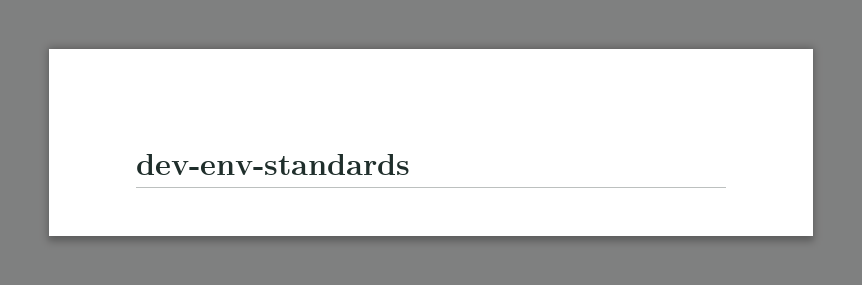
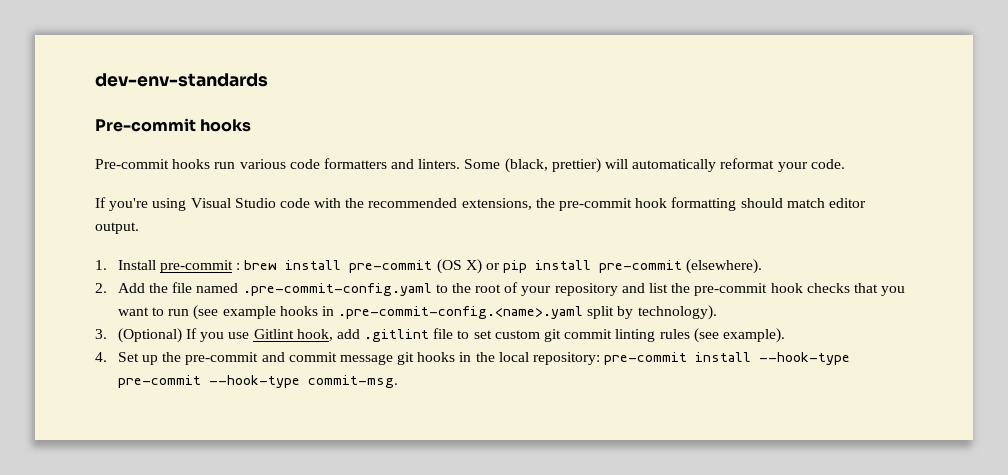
  dev-env-standards
+ Pre-commit hooks
+ Pre-commit hooks run various code formatters and linters. Some (black, prettier) will automatically reformat your code.
+ If you're using Visual Studio code with the recommended extensions, the pre-commit hook formatting should match editor output.
+ 1. Install pre-commit : brew install pre-commit (OS X) or pip install pre-commit (elsewhere).
+ 2. Add the file named .pre-commit-config.yaml to the root of your repository and list the pre-commit hook checks that you want to run (see example hooks in .pre-commit-config.<name>.yaml split by technology).
+ 3. (Optional) If you use Gitlint hook, add .gitlint file to set custom git commit linting rules (see example).
+ 4. Set up the pre-commit and commit message git hooks in the local repository: pre-commit install --hook-type pre-commit --hook-type commit-msg.

